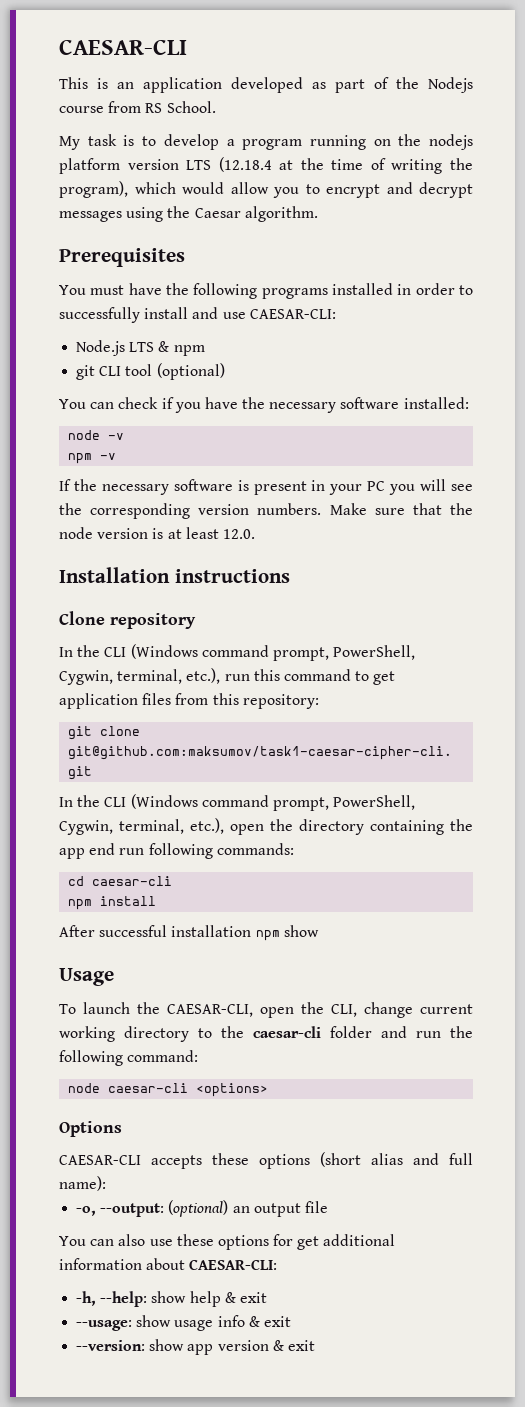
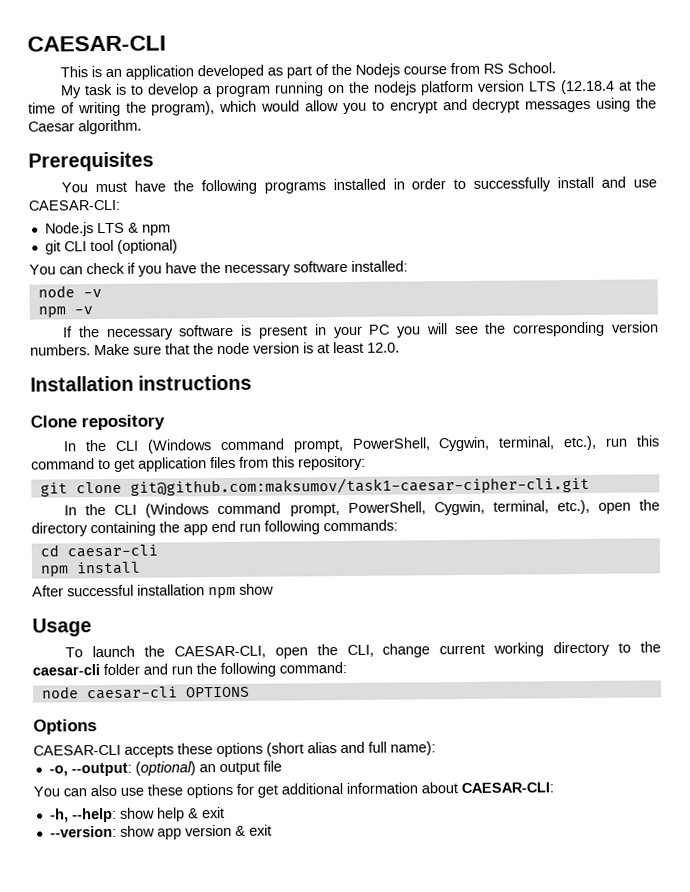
- node caesar-cli <options>
+ node caesar-cli OPTIONS
- --usage: show usage info & exit

